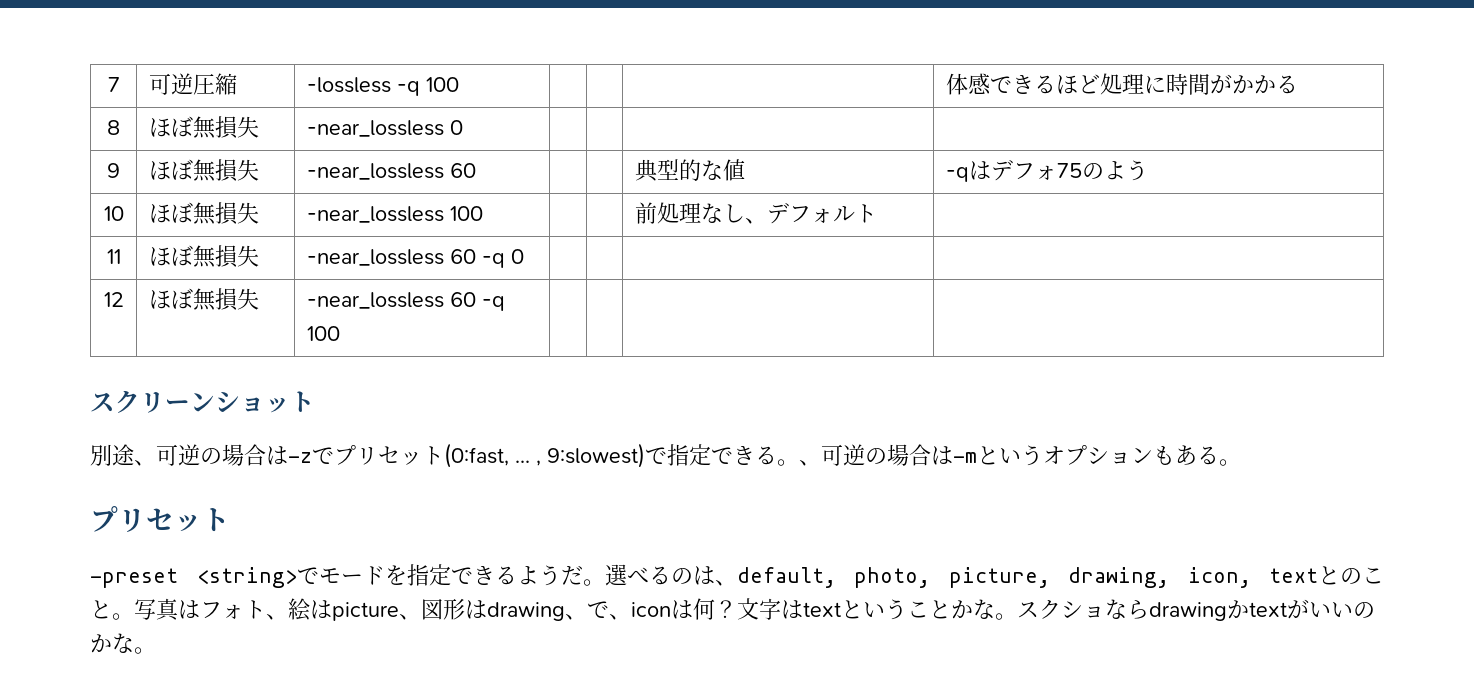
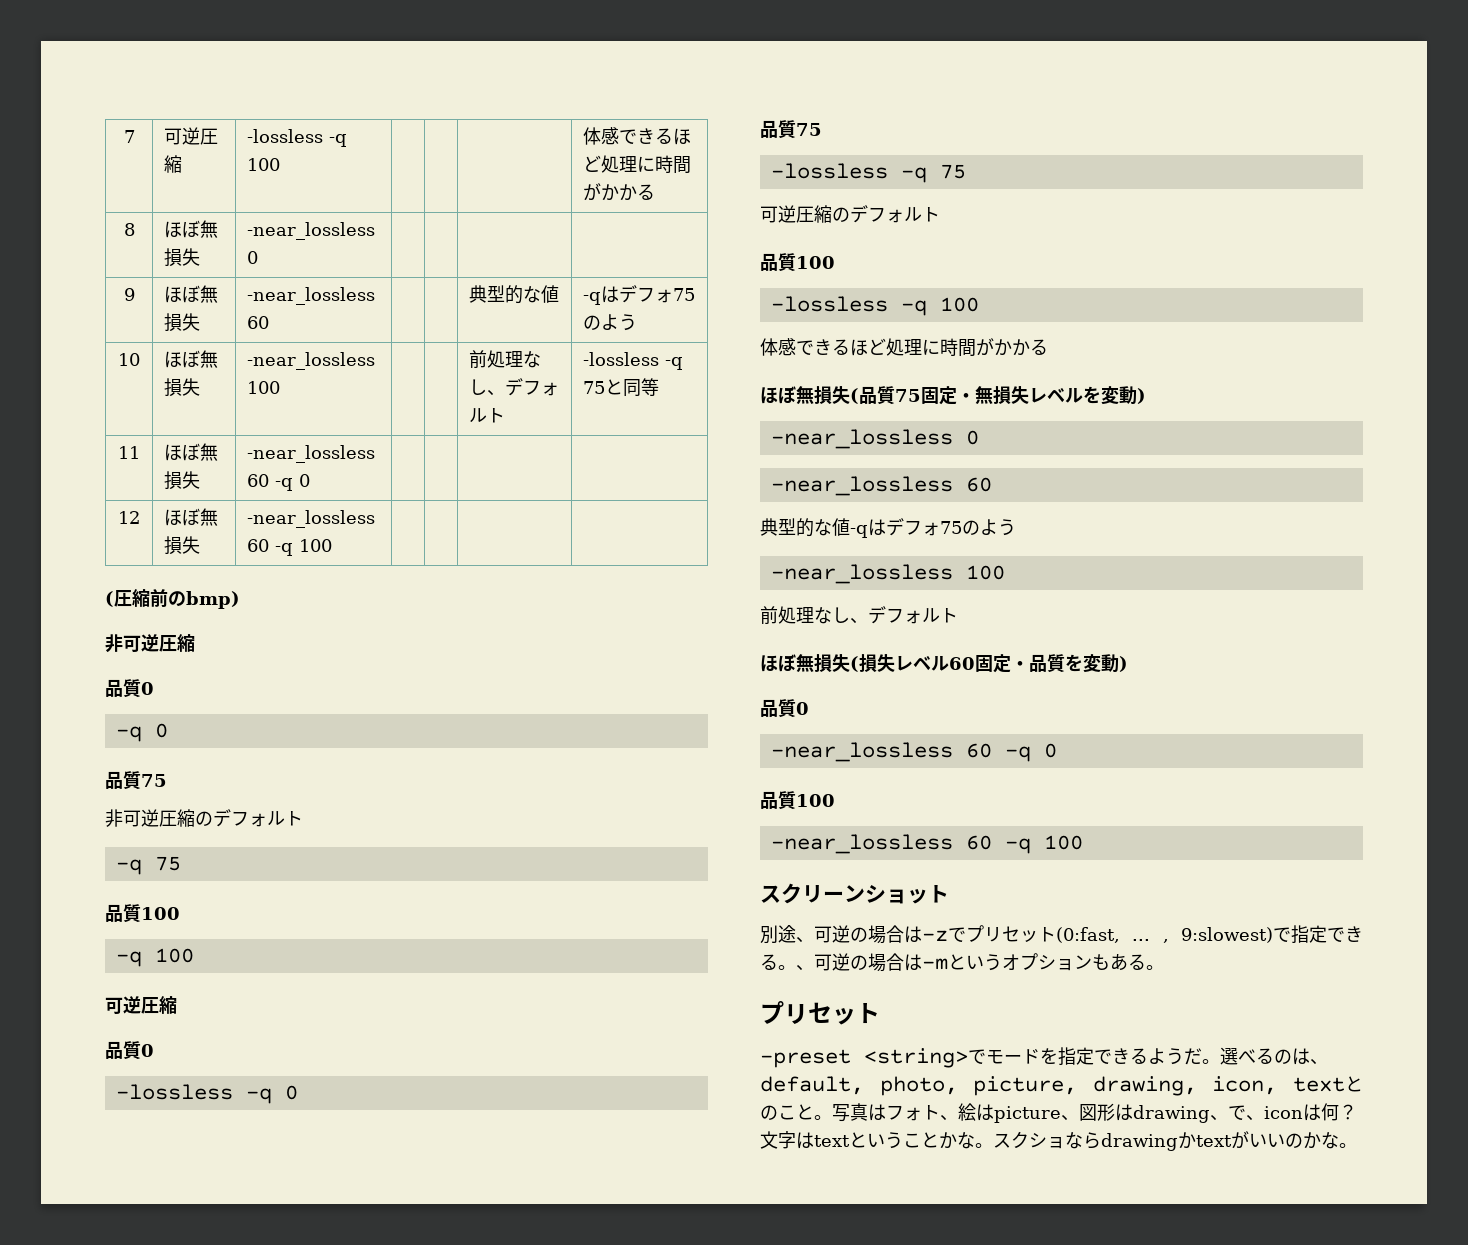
- 10 | ほぼ無損失 | -near_lossless 100 | | | 前処理なし、デフォルト |
+ 10 | ほぼ無損失 | -near_lossless 100 | | | 前処理なし、デフォルト | -lossless -q 75と同等
+ (圧縮前のbmp)
+ 非可逆圧縮
+ 品質0
+ -q 0
+ 品質75
+ 非可逆圧縮のデフォルト
+ -q 75
+ 品質100
+ -q 100
+ 可逆圧縮
+ 品質0
+ -lossless -q 0
+ 品質75
+ -lossless -q 75
+ 可逆圧縮のデフォルト
+ 品質100
+ -lossless -q 100
+ 体感できるほど処理に時間がかかる
+ ほぼ無損失(品質75固定・無損失レベルを変動)
+ -near_lossless 0
+ -near_lossless 60
+ 典型的な値-qはデフォ75のよう
+ -near_lossless 100
+ 前処理なし、デフォルト
+ ほぼ無損失(損失レベル60固定・品質を変動)
+ 品質0
+ -near_lossless 60 -q 0
+ 品質100
+ -near_lossless 60 -q 100

